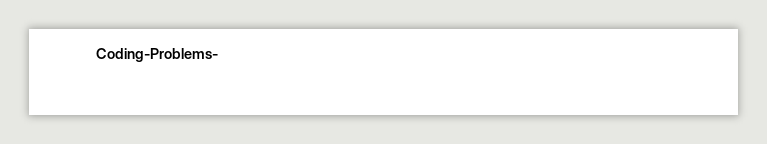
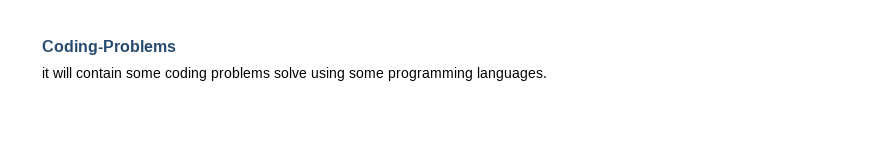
- Coding-Problems-
+ Coding-Problems
+ it will contain some coding problems solve using some programming languages.

